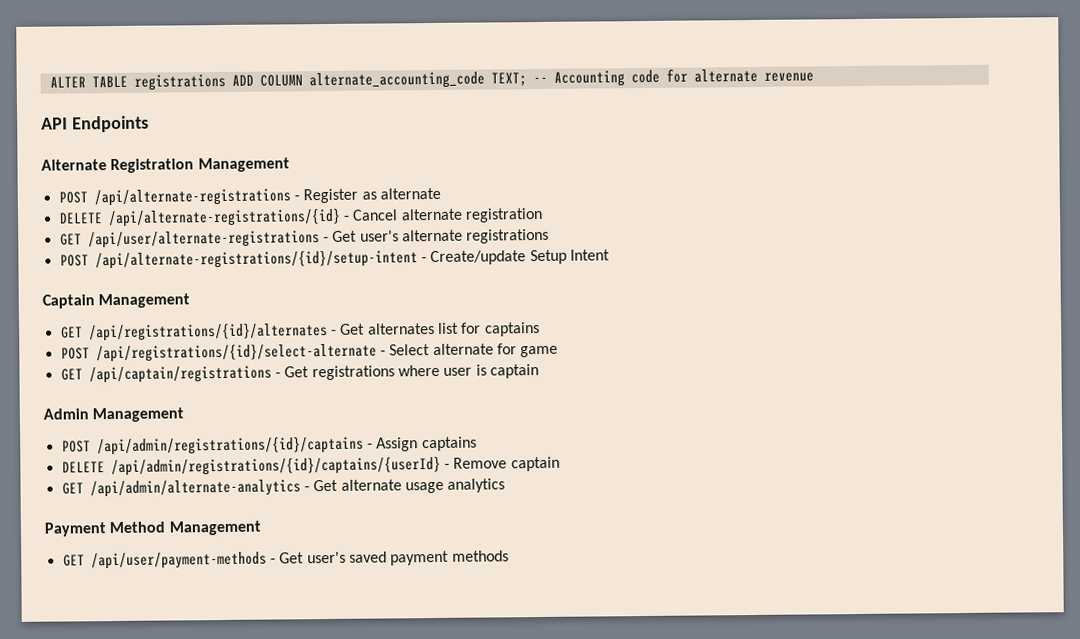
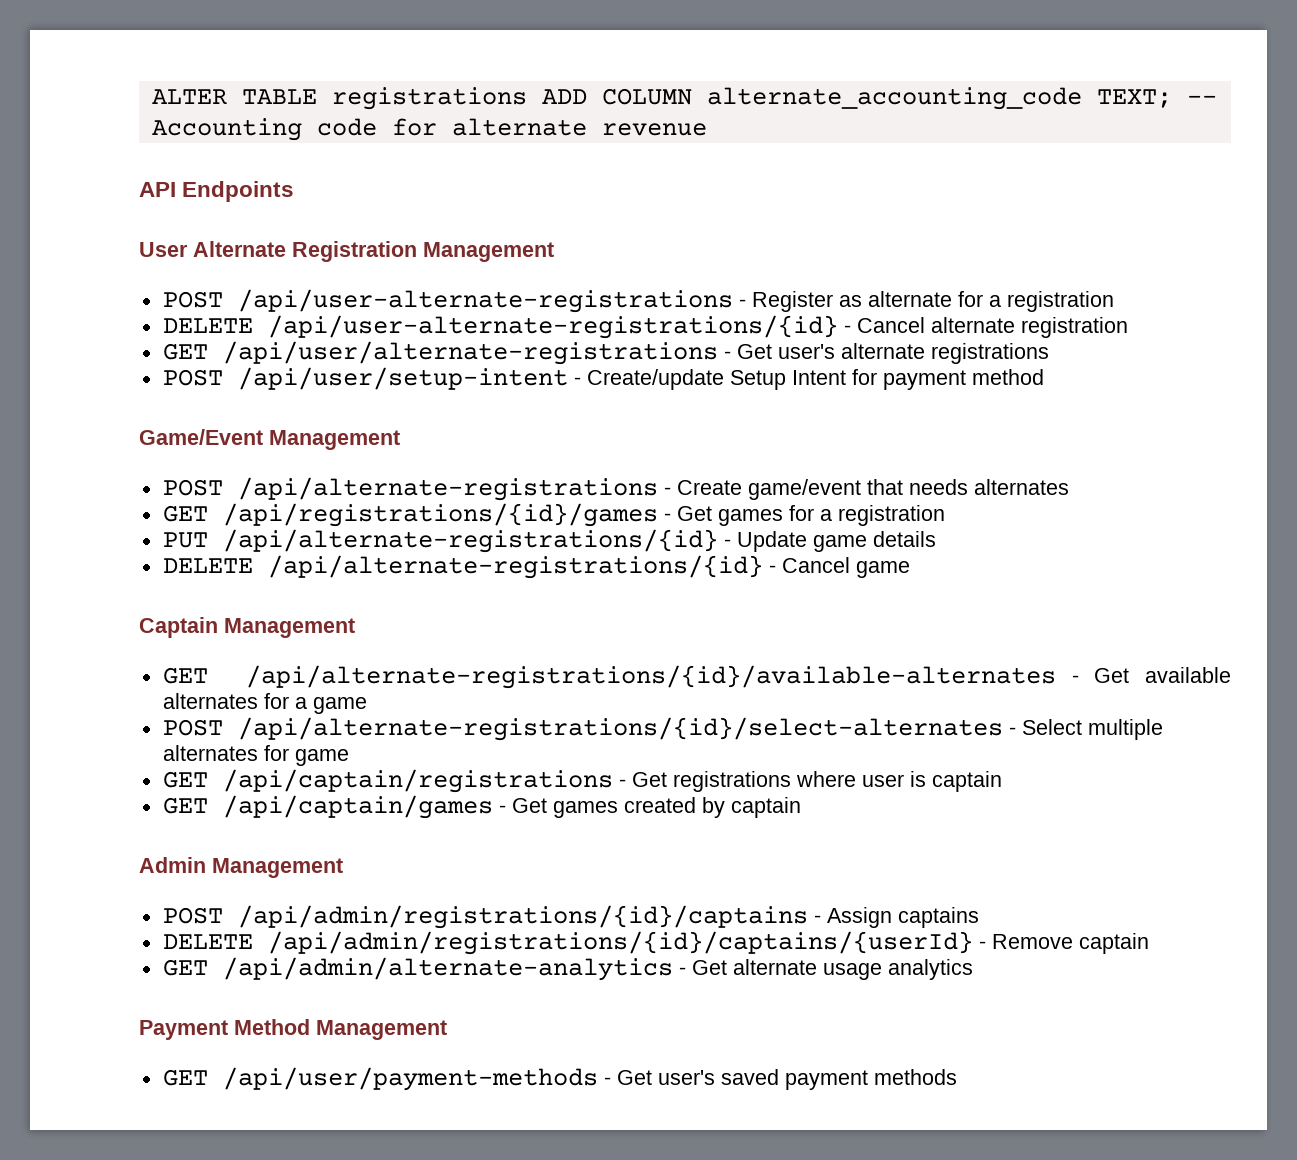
- Alternate Registration Management
+ User Alternate Registration Management
- POST /api/alternate-registrations - Register as alternate
- DELETE /api/alternate-registrations/{id} - Cancel alternate registration
+ POST /api/user-alternate-registrations - Register as alternate for a registration
+ DELETE /api/user-alternate-registrations/{id} - Cancel alternate registration
- POST /api/alternate-registrations/{id}/setup-intent - Create/update Setup Intent
+ POST /api/user/setup-intent - Create/update Setup Intent for payment method
+ Game/Event Management
+ POST /api/alternate-registrations - Create game/event that needs alternates
+ GET /api/registrations/{id}/games - Get games for a registration
+ PUT /api/alternate-registrations/{id} - Update game details
+ DELETE /api/alternate-registrations/{id} - Cancel game
- GET /api/registrations/{id}/alternates - Get alternates list for captains
- POST /api/registrations/{id}/select-alternate - Select alternate for game
+ GET /api/alternate-registrations/{id}/available-alternates - Get available alternates for a game
+ POST /api/alternate-registrations/{id}/select-alternates - Select multiple alternates for game
+ GET /api/captain/games - Get games created by captain

